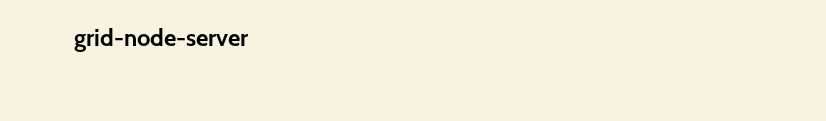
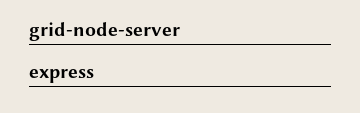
+ express

